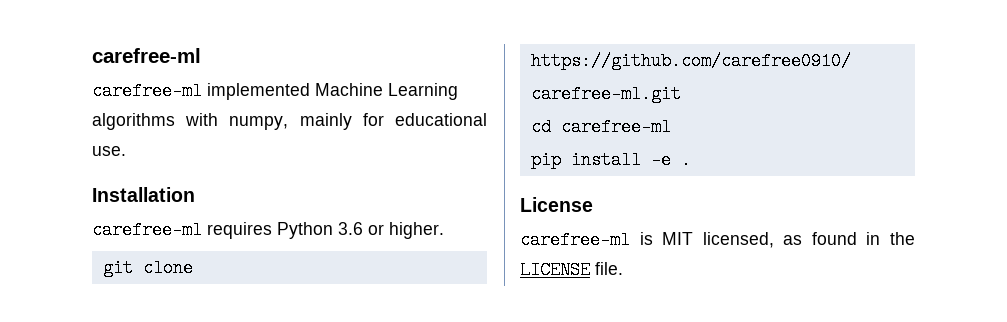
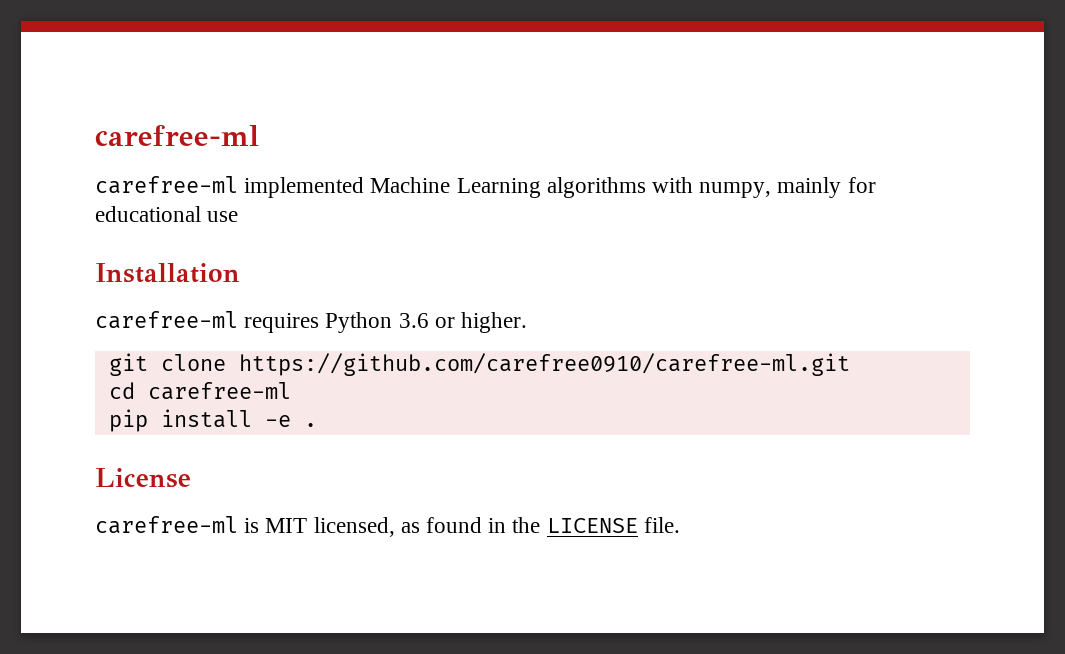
- carefree-ml implemented Machine Learning algorithms with numpy, mainly for educational use.
+ carefree-ml implemented Machine Learning algorithms with numpy, mainly for educational use

